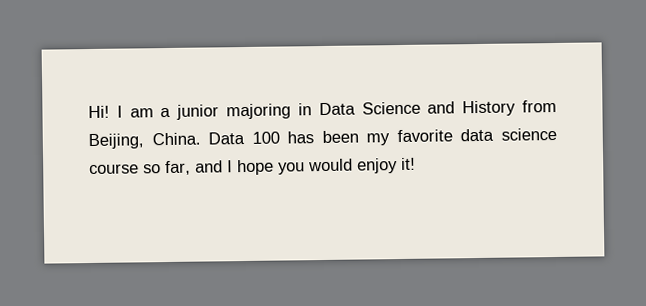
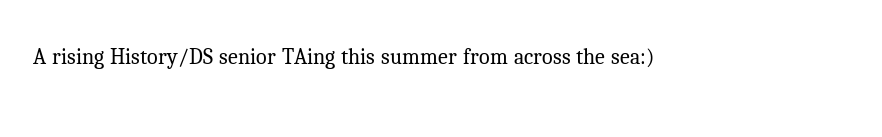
- Hi! I am a junior majoring in Data Science and History from Beijing, China. Data 100 has been my favorite data science course so far, and I hope you would enjoy it!
+ A rising History/DS senior TAing this summer from across the sea:)

